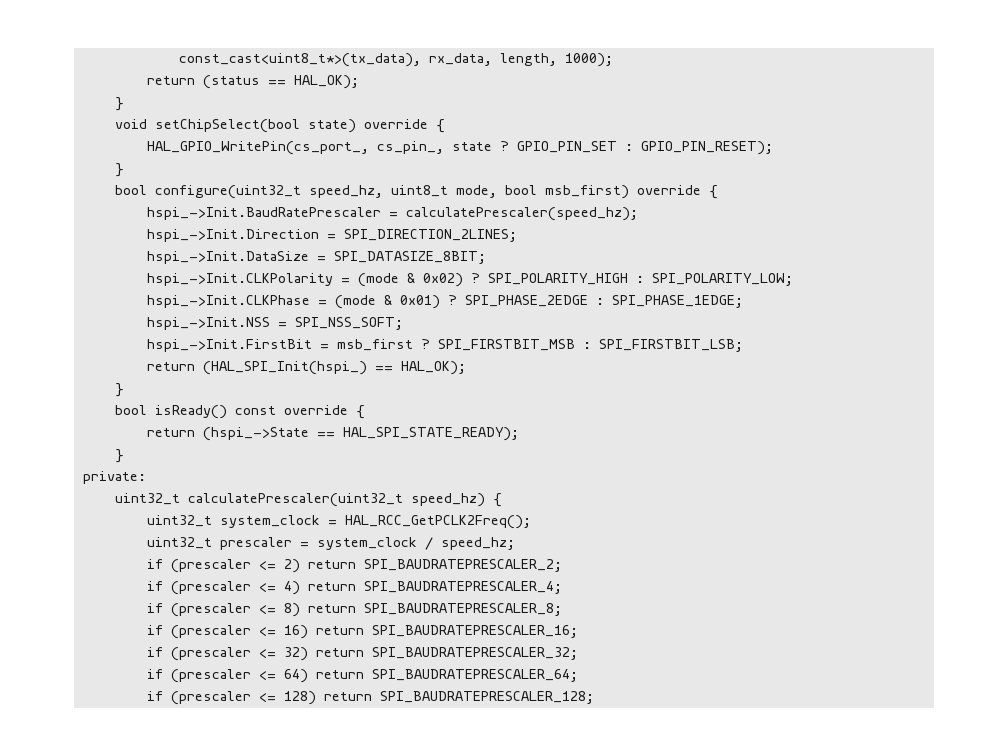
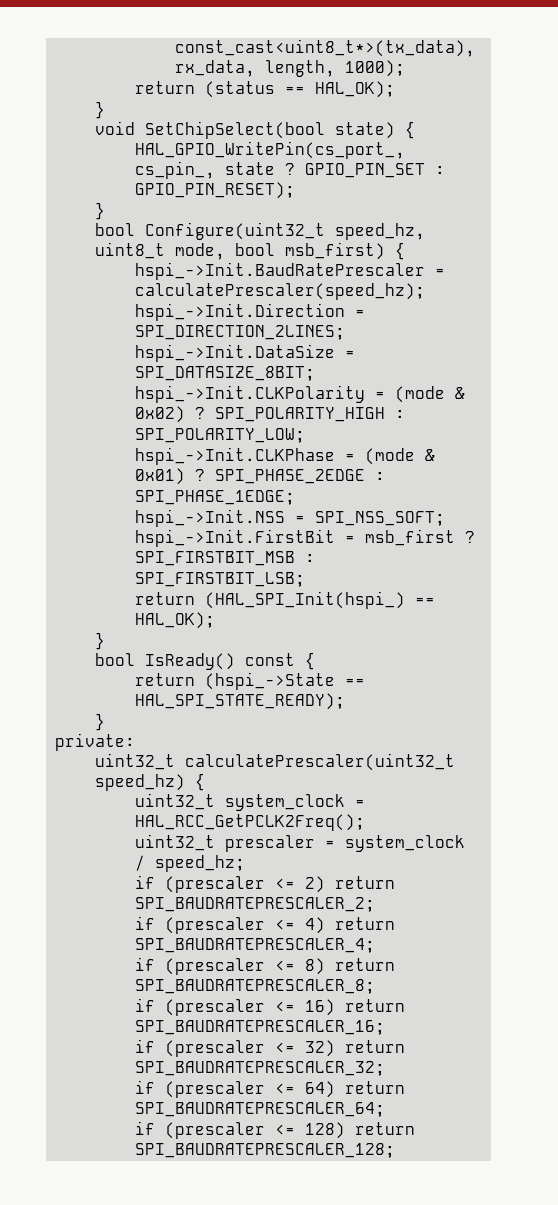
- void setChipSelect(bool state) override {
+ void SetChipSelect(bool state) {
- bool configure(uint32_t speed_hz, uint8_t mode, bool msb_first) override {
+ bool Configure(uint32_t speed_hz, uint8_t mode, bool msb_first) {
- bool isReady() const override {
+ bool IsReady() const {

